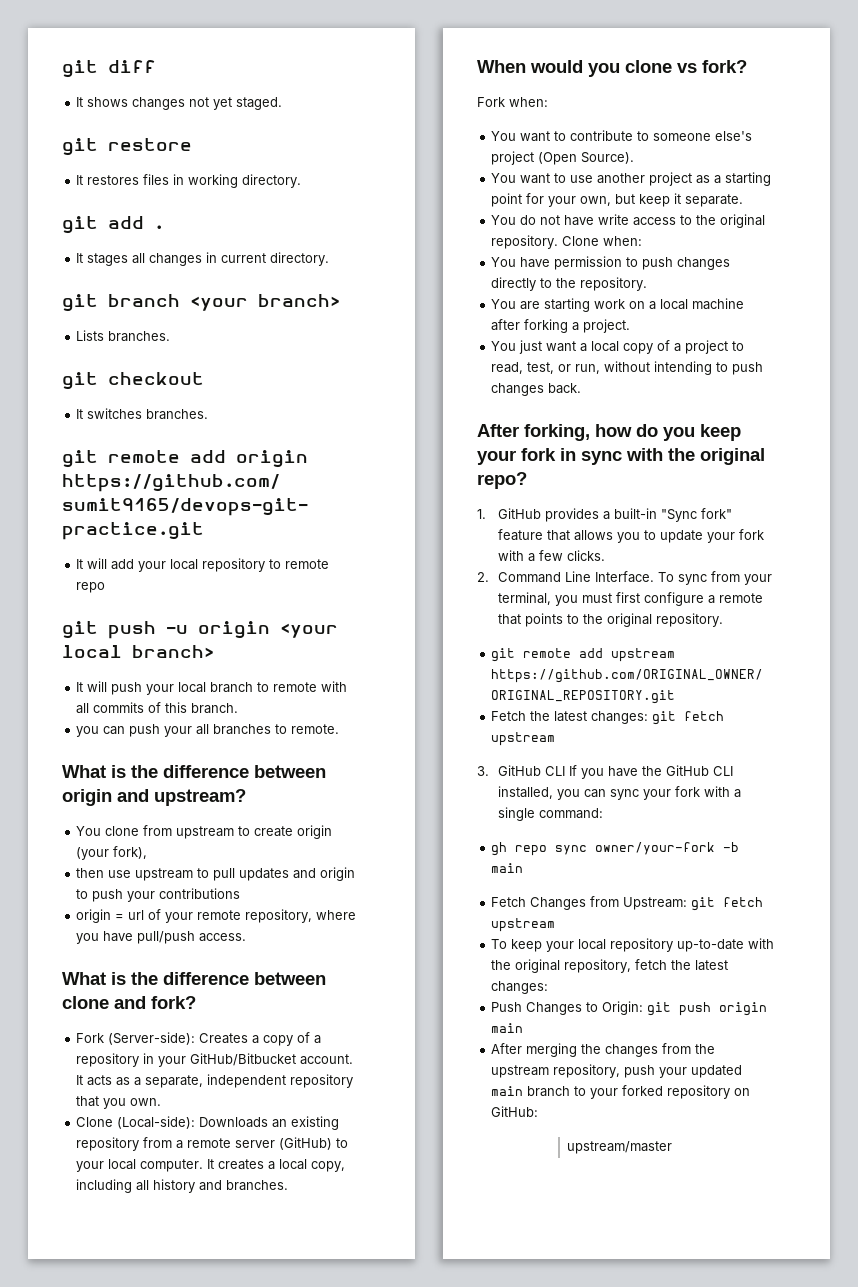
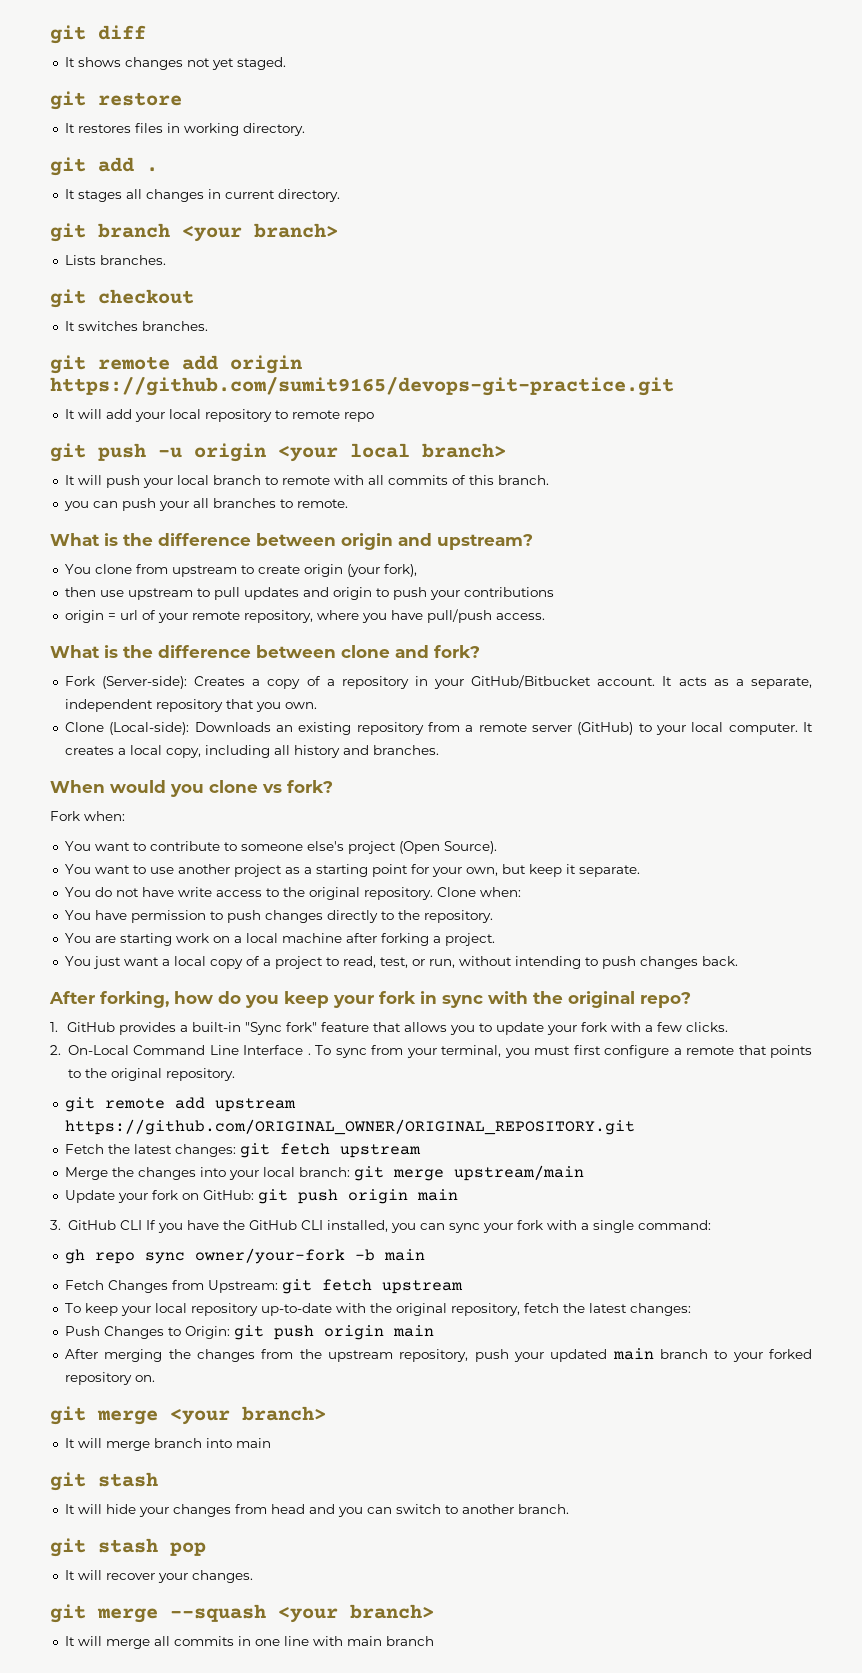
- 2. Command Line Interface.
+ 2. On-Local Command Line Interface .
+ Merge the changes into your local branch: git merge upstream/main
+ Update your fork on GitHub: git push origin main
- After merging the changes from the upstream repository, push your updated main branch to your forked repository on GitHub:
- upstream/master
+ After merging the changes from the upstream repository, push your updated main branch to your forked repository on.
+ git merge <your branch>
+ It will merge branch into main
+ git stash
+ It will hide your changes from head and you can switch to another branch.
+ git stash pop
+ It will recover your changes.
+ git merge --squash <your branch>
+ It will merge all commits in one line with main branch

